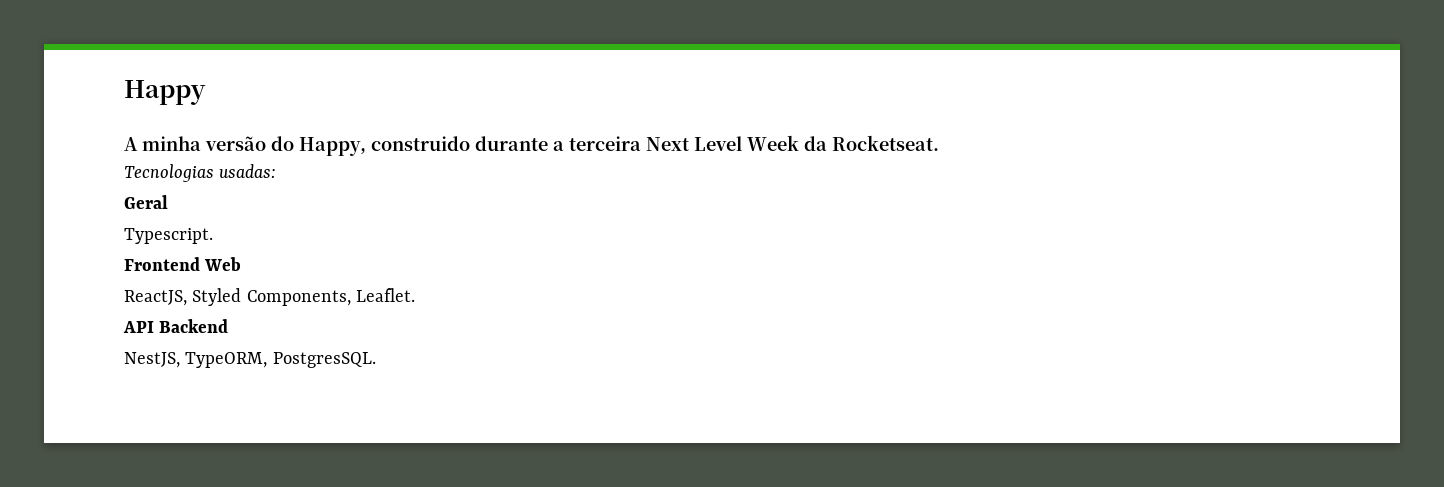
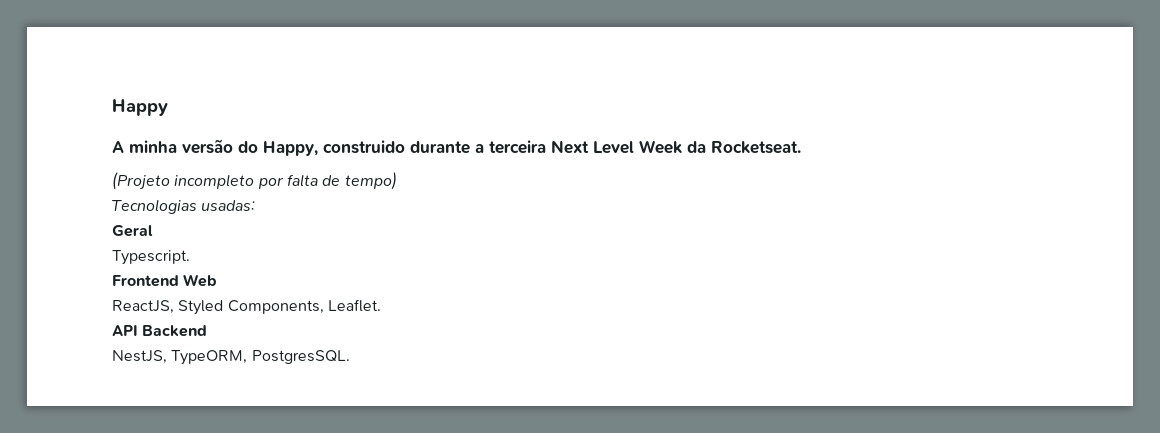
+ (Projeto incompleto por falta de tempo)

